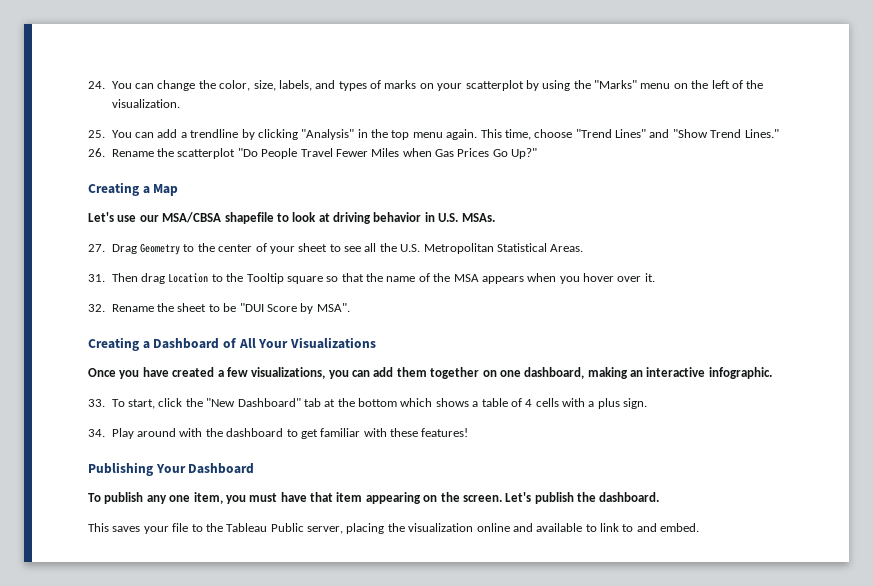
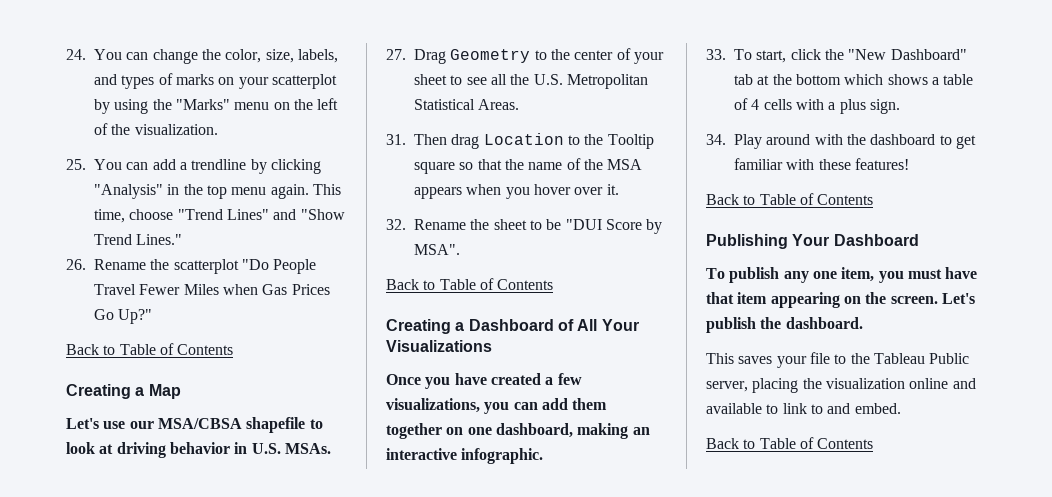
  26. Rename the scatterplot "Do People Travel Fewer Miles when Gas Prices Go Up?"
+ Back to Table of Contents
  32. Rename the sheet to be "DUI Score by MSA".
+ Back to Table of Contents
  34. Play around with the dashboard to get familiar with these features!
+ Back to Table of Contents
  This saves your file to the Tableau Public server, placing the visualization online and available to link to and embed.
+ Back to Table of Contents

